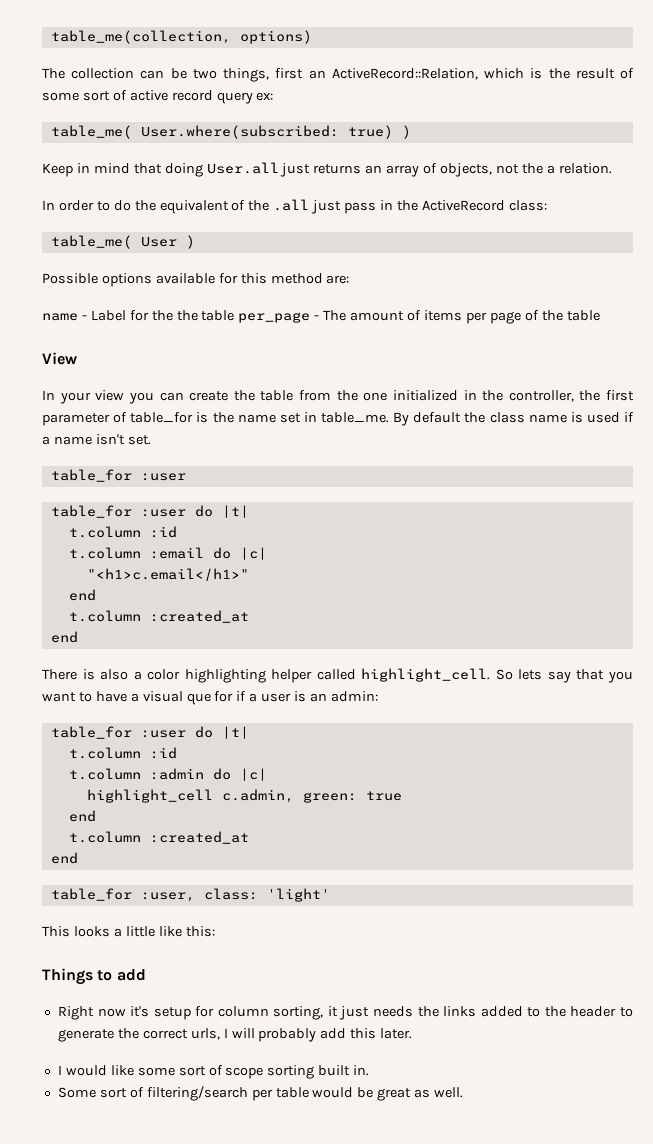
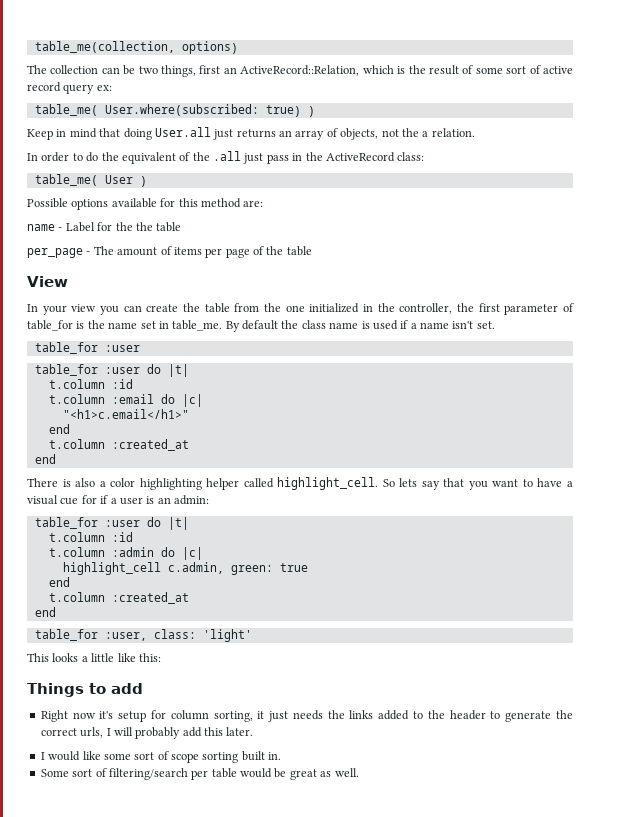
- name - Label for the the table per_page - The amount of items per page of the table
+ name - Label for the the table
+ per_page - The amount of items per page of the table
- So lets say that you want to have a visual que for if a user is an admin:
+ So lets say that you want to have a visual cue for if a user is an admin:

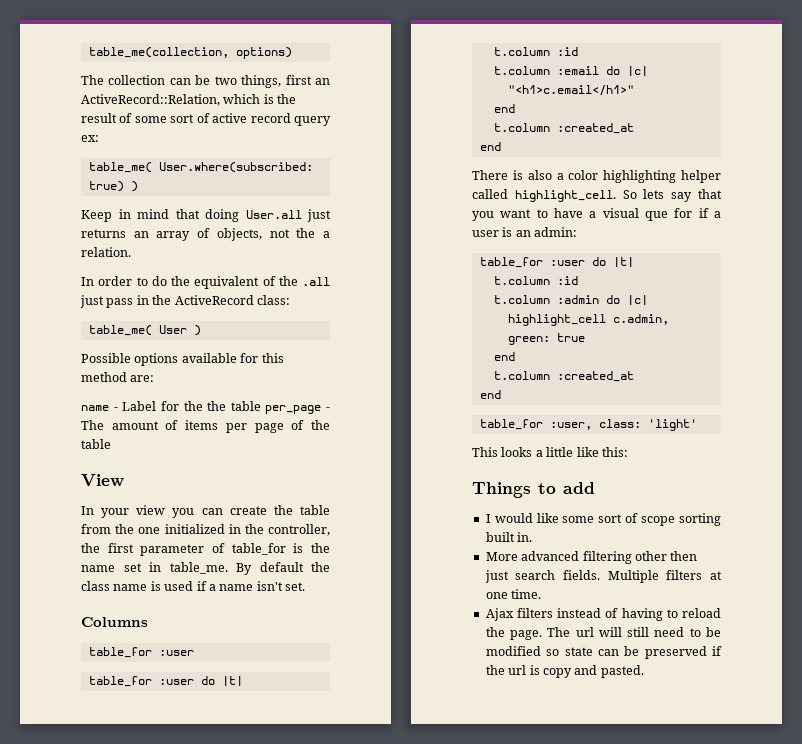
- name - Label for the the table
- per_page - The amount of items per page of the table
+ name - Label for the the table per_page - The amount of items per page of the table
+ Columns
- So lets say that you want to have a visual cue for if a user is an admin:
+ So lets say that you want to have a visual que for if a user is an admin:
- Right now it's setup for column sorting, it just needs the links added to the header to generate the correct urls, I will probably add this later.
- Some sort of filtering/search per table would be great as well.
+ More advanced filtering other then just search fields. Multiple filters at one time.
+ Ajax filters instead of having to reload the page. The url will still need to be modified so state can be preserved if the url is copy and pasted.

